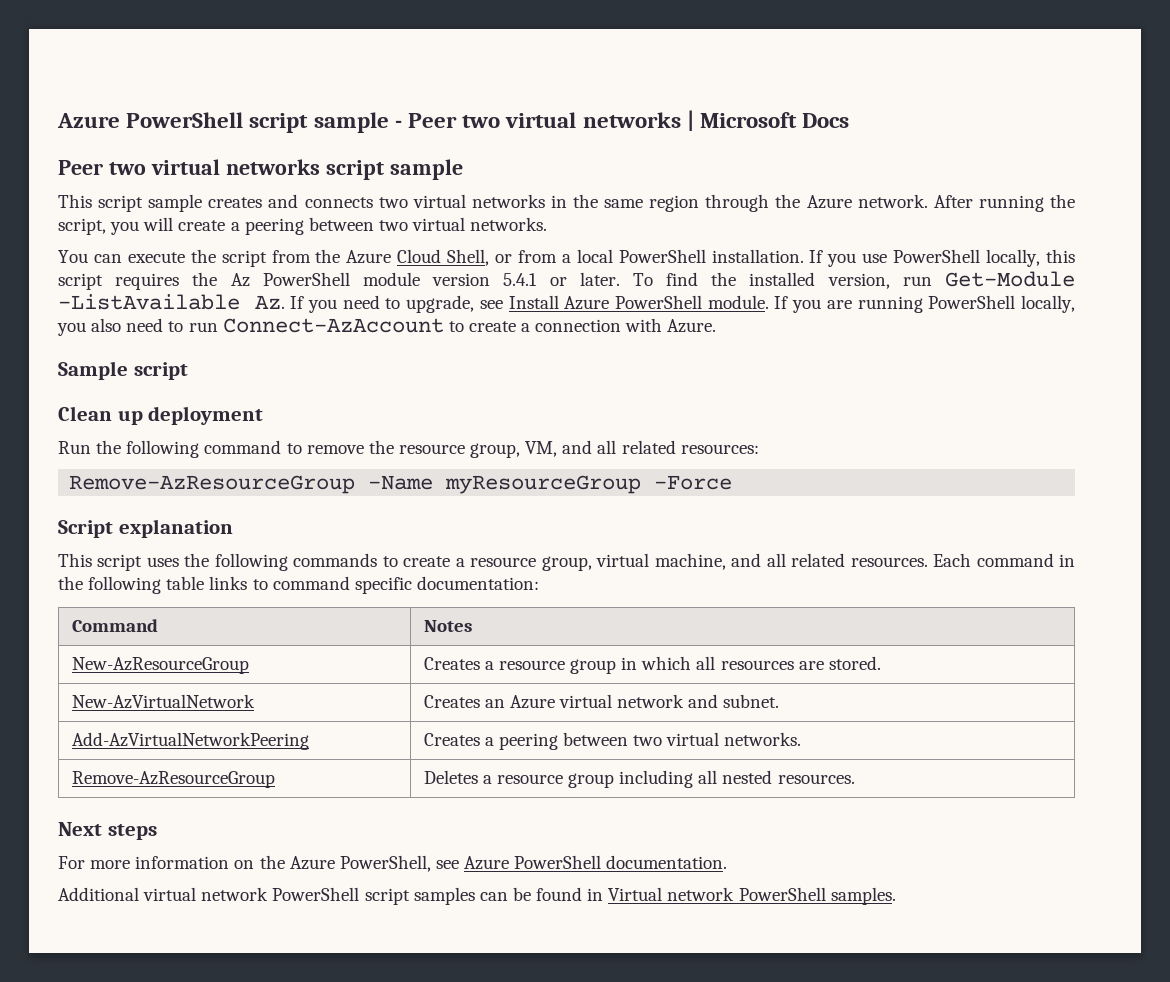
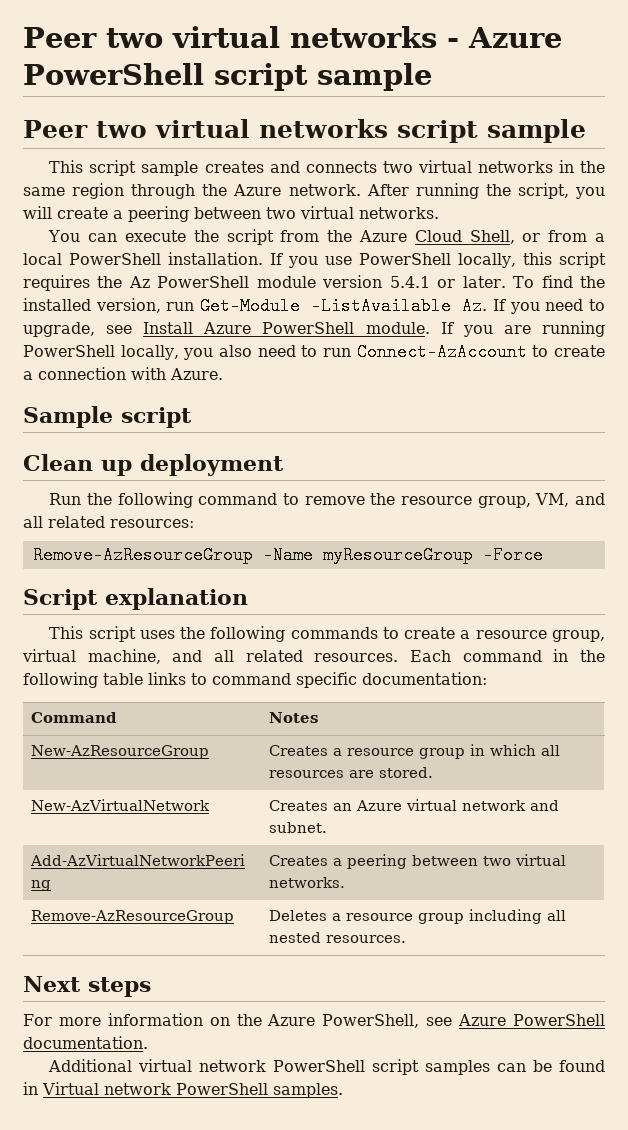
- Azure PowerShell script sample - Peer two virtual networks | Microsoft Docs
+ Peer two virtual networks - Azure PowerShell script sample

